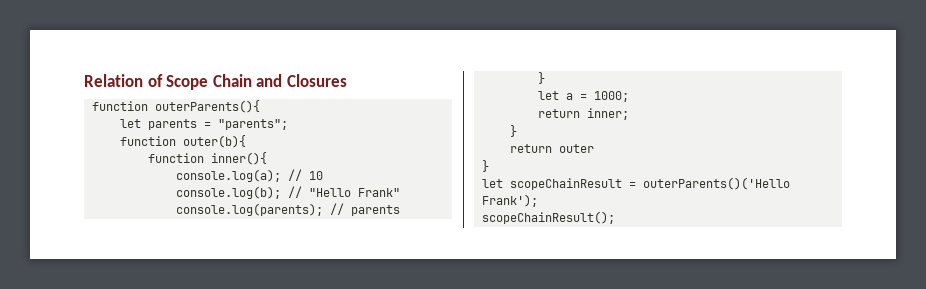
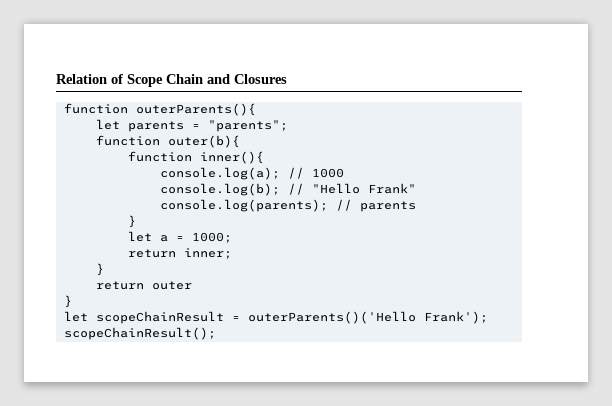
- console.log(a); // 10
+ console.log(a); // 1000

